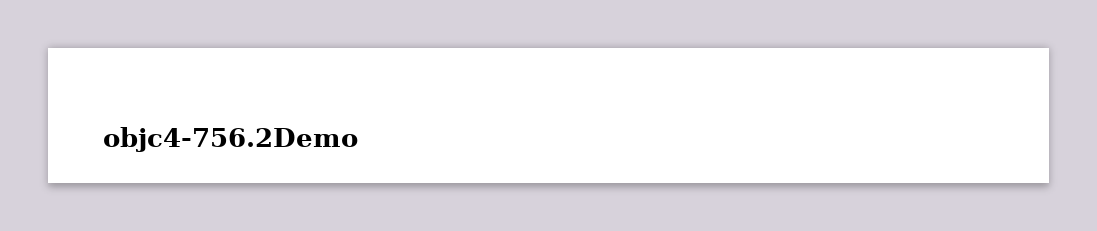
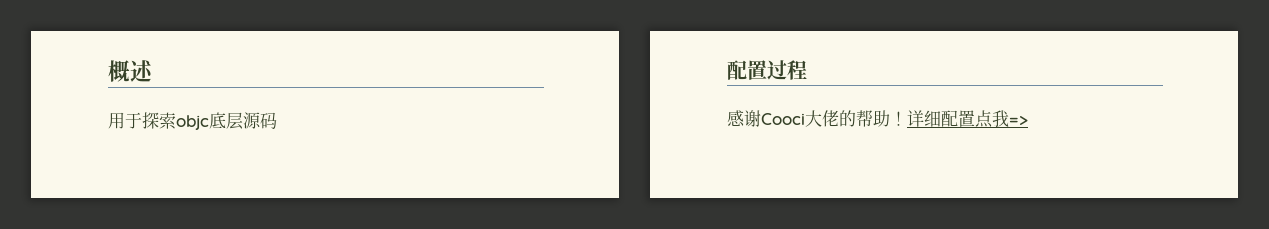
- objc4-756.2Demo
+ 概述
+ 用于探索objc底层源码
+ 配置过程
+ 感谢Cooci大佬的帮助！详细配置点我=>

